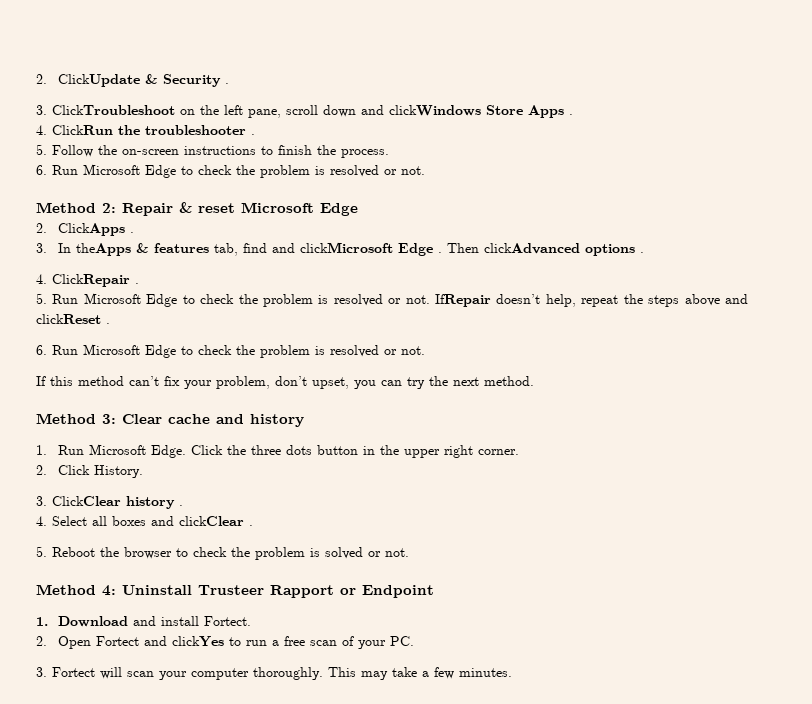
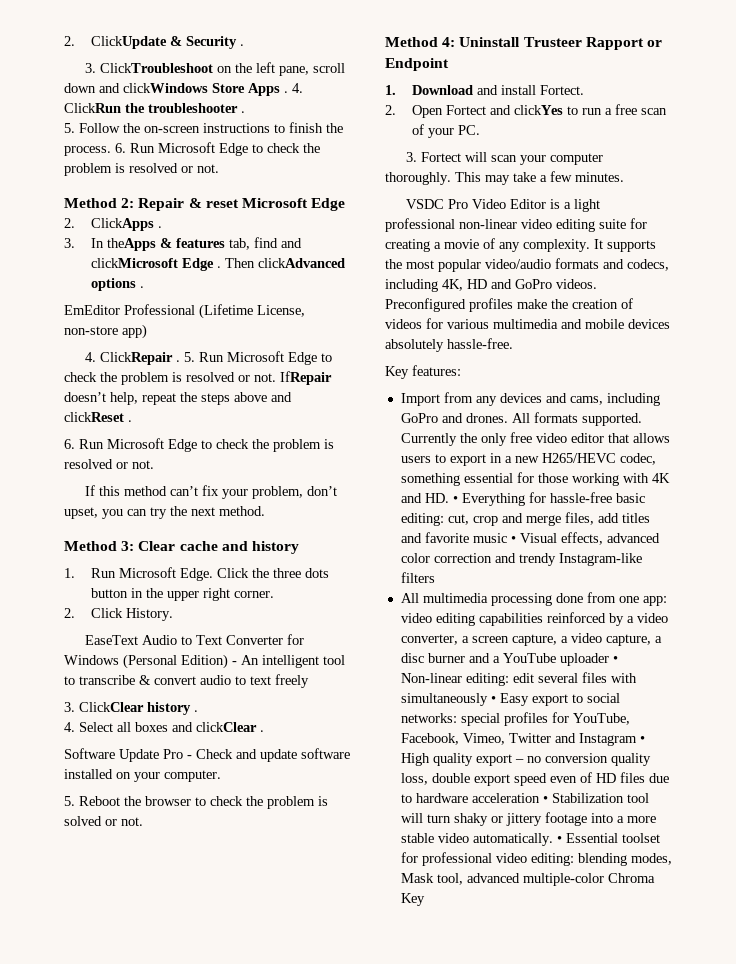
- 3. ClickTroubleshoot on the left pane, scroll down and clickWindows Store Apps .
- 4. ClickRun the troubleshooter .
+ 3. ClickTroubleshoot on the left pane, scroll down and clickWindows Store Apps . 4. ClickRun the troubleshooter .
- 5. Follow the on-screen instructions to finish the process.
- 6. Run Microsoft Edge to check the problem is resolved or not.
+ 5. Follow the on-screen instructions to finish the process. 6. Run Microsoft Edge to check the problem is resolved or not.
+ EmEditor Professional (Lifetime License, non-store app)
- 4. ClickRepair .
- 5. Run Microsoft Edge to check the problem is resolved or not.
+ 4. ClickRepair . 5. Run Microsoft Edge to check the problem is resolved or not.
+ EaseText Audio to Text Converter for Windows (Personal Edition) - An intelligent tool to transcribe & convert audio to text freely
+ Software Update Pro - Check and update software installed on your computer.
+ VSDC Pro Video Editor is a light professional non-linear video editing suite for creating a movie of any complexity. It supports the most popular video/audio formats and codecs, including 4K, HD and GoPro videos. Preconfigured profiles make the creation of videos for various multimedia and mobile devices absolutely hassle-free.
+ Key features:
+ Import from any devices and cams, including GoPro and drones. All formats supported. Сurrently the only free video editor that allows users to export in a new H265/HEVC codec, something essential for those working with 4K and HD. • Everything for hassle-free basic editing: cut, crop and merge files, add titles and favorite music • Visual effects, advanced color correction and trendy Instagram-like filters
+ All multimedia processing done from one app: video editing capabilities reinforced by a video converter, a screen capture, a video capture, a disc burner and a YouTube uploader • Non-linear editing: edit several files with simultaneously • Easy export to social networks: special profiles for YouTube, Facebook, Vimeo, Twitter and Instagram • High quality export – no conversion quality loss, double export speed even of HD files due to hardware acceleration • Stabilization tool will turn shaky or jittery footage into a more stable video automatically. • Essential toolset for professional video editing: blending modes, Mask tool, advanced multiple-color Chroma Key

